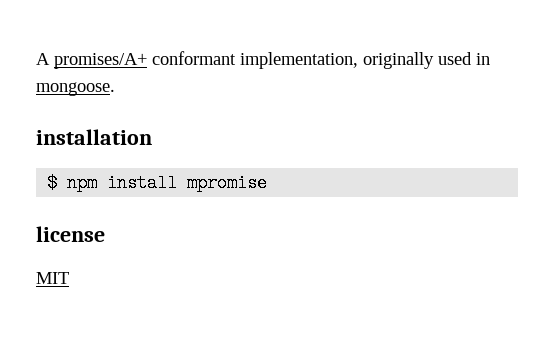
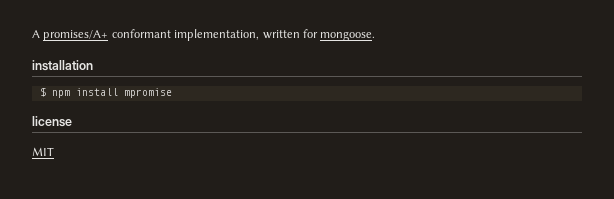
- A promises/A+ conformant implementation, originally used in mongoose.
+ A promises/A+ conformant implementation, written for mongoose.

